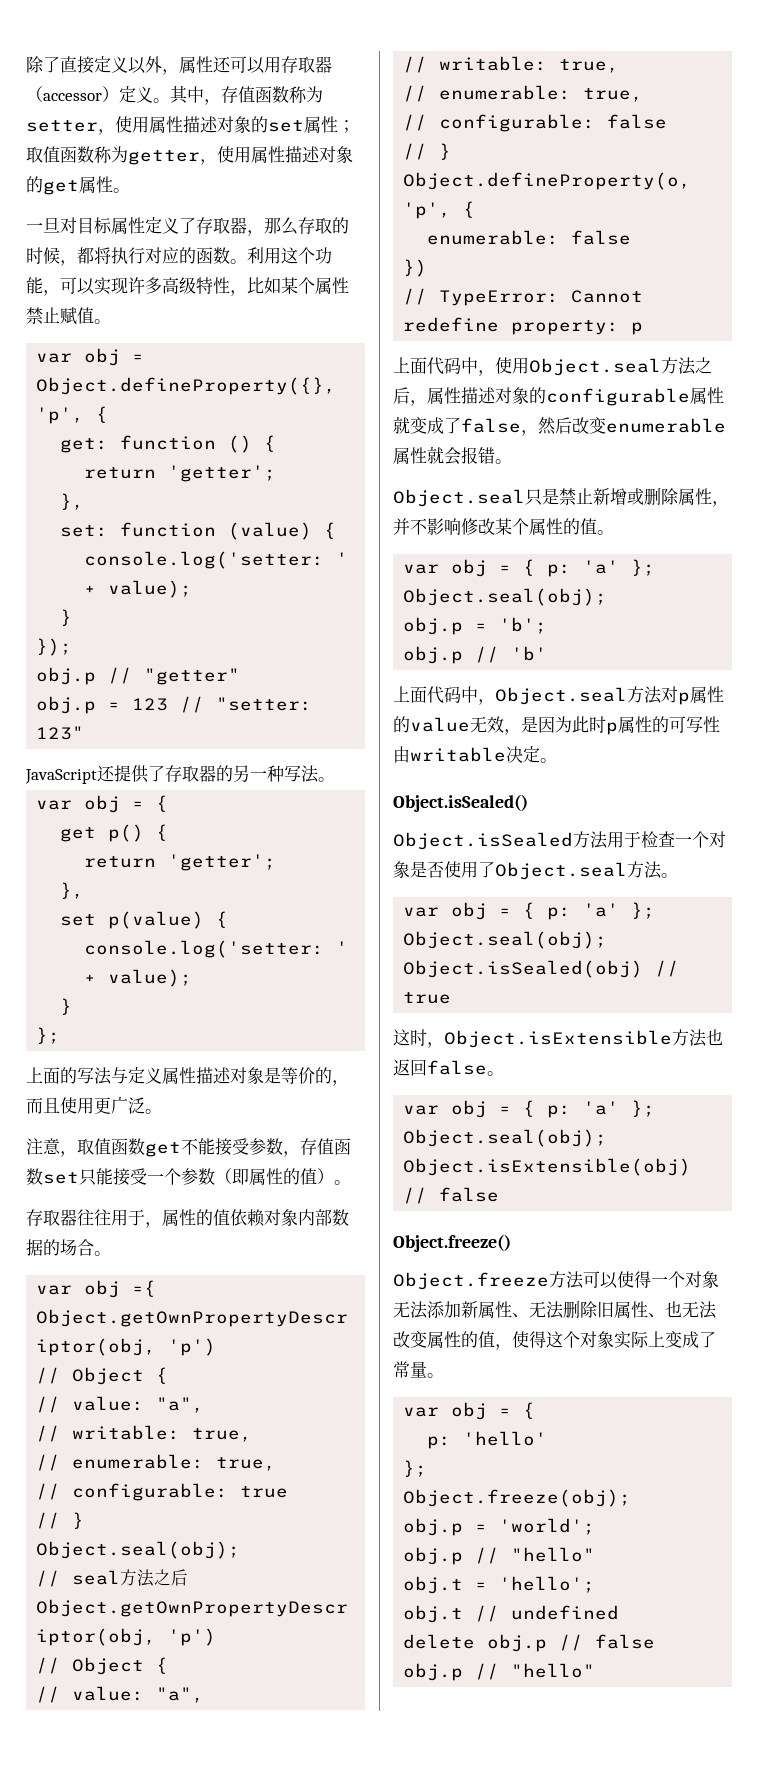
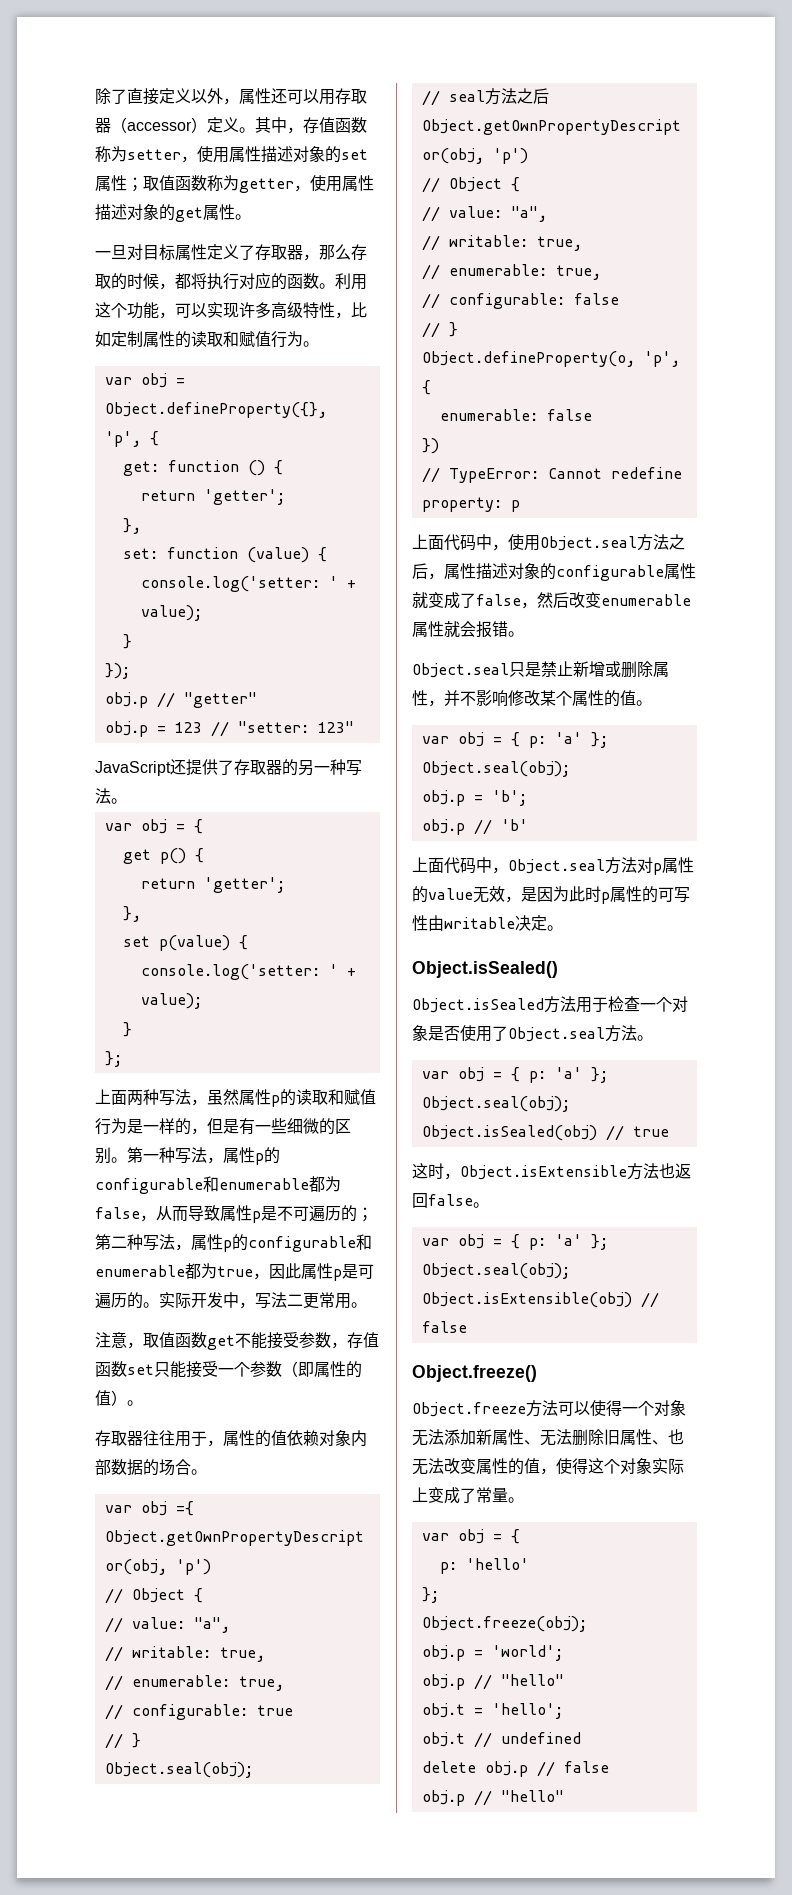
- 利用这个功能，可以实现许多高级特性，比如某个属性禁止赋值。
+ 利用这个功能，可以实现许多高级特性，比如定制属性的读取和赋值行为。
- 上面的写法与定义属性描述对象是等价的，而且使用更广泛。
+ 上面两种写法，虽然属性p的读取和赋值行为是一样的，但是有一些细微的区别。第一种写法，属性p的configurable和enumerable都为false，从而导致属性p是不可遍历的；第二种写法，属性p的configurable和enumerable都为true，因此属性p是可遍历的。实际开发中，写法二更常用。

